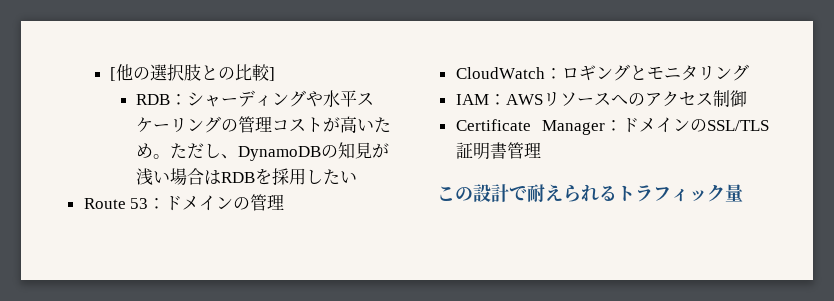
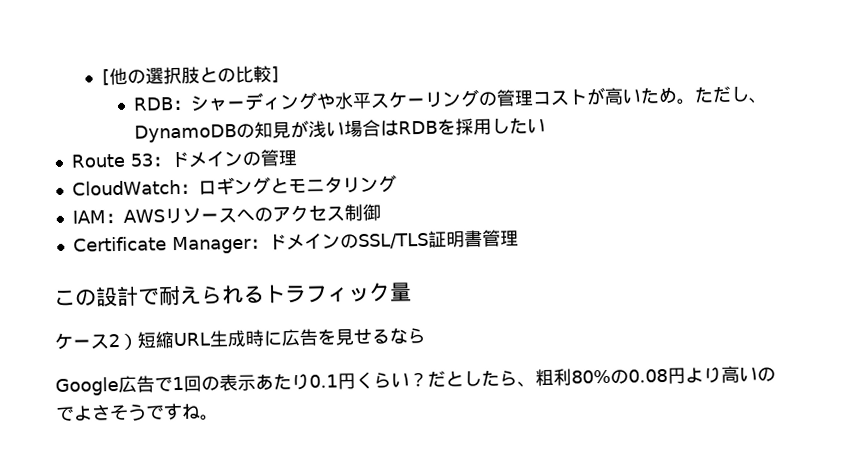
+ ケース2）短縮URL生成時に広告を見せるなら
+ Google広告で1回の表示あたり0.1円くらい？だとしたら、粗利80%の0.08円より高いのでよさそうですね。

